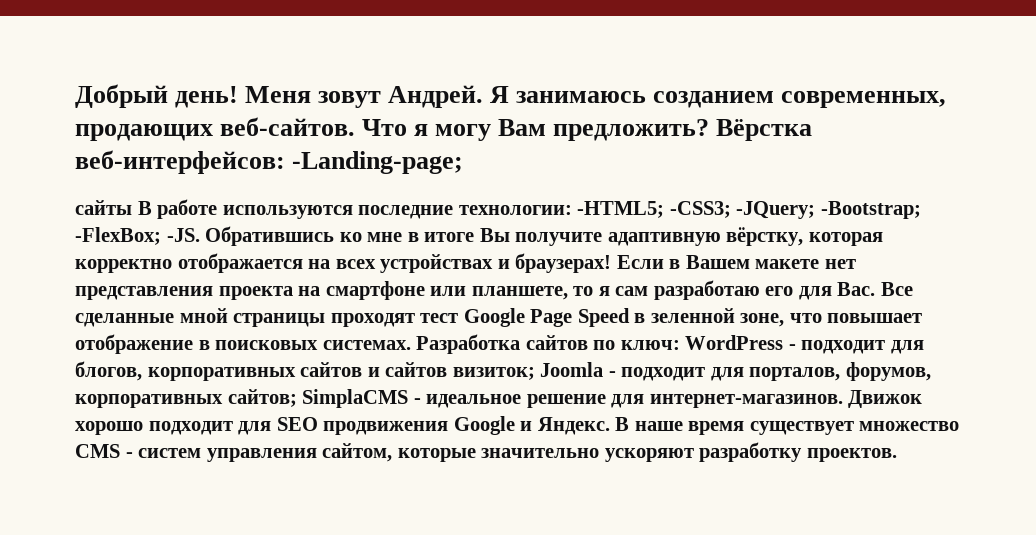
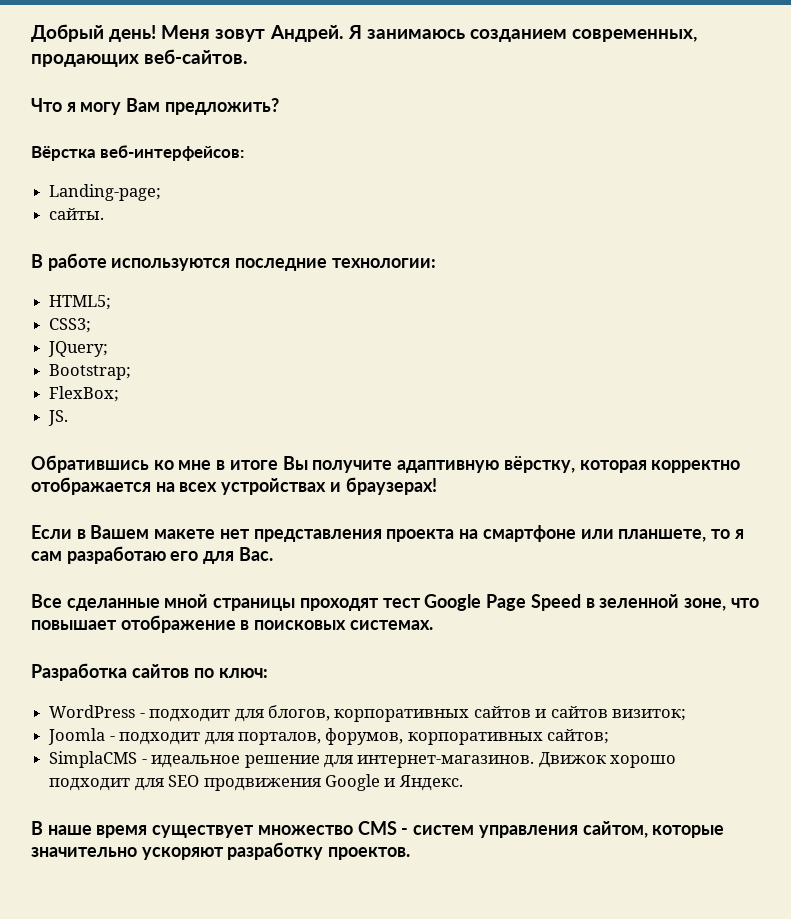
- Я занимаюсь созданием современных, продающих веб-сайтов. Что я могу Вам предложить? Вёрстка веб-интерфейсов: -Landing-page;
- сайты В работе используются последние технологии: -HTML5; -CSS3; -JQuery; -Bootstrap; -FlexBox; -JS. Обратившись ко мне в итоге Вы получите адаптивную вёрстку, которая корректно отображается на всех устройствах и браузерах! Если в Вашем макете нет представления проекта на смартфоне или планшете, то я сам разработаю его для Вас. Все сделанные мной страницы проходят тест Google Page Speed в зеленной зоне, что повышает отображение в поисковых системах. Разработка сайтов по ключ: WordPress - подходит для блогов, корпоративных сайтов и сайтов визиток; Joomla - подходит для порталов, форумов, корпоративных сайтов; SimplaCMS - идеальное решение для интернет-магазинов.
+ Я занимаюсь созданием современных, продающих веб-сайтов.
+ Что я могу Вам предложить?
+ Вёрстка веб-интерфейсов:
+ Landing-page;
+ сайты.
+ В работе используются последние технологии:
+ HTML5;
+ CSS3;
+ JQuery;
+ Bootstrap;
+ FlexBox;
+ JS.
+ Обратившись ко мне в итоге Вы получите адаптивную вёрстку, которая корректно отображается на всех устройствах и браузерах!
+ Если в Вашем макете нет представления проекта на смартфоне или планшете, то я сам разработаю его для Вас.
+ Все сделанные мной страницы проходят тест Google Page Speed в зеленной зоне, что повышает отображение в поисковых системах.
+ Разработка сайтов по ключ:
+ WordPress - подходит для блогов, корпоративных сайтов и сайтов визиток;
+ Joomla - подходит для порталов, форумов, корпоративных сайтов;
+ SimplaCMS - идеальное решение для интернет-магазинов.
- Движок хорошо подходит для SEO продвижения Google и Яндекс. В наше время существует множество CMS - систем управления сайтом, которые значительно ускоряют разработку проектов.
+ Движок хорошо подходит для SEO продвижения Google и Яндекс.
+ В наше время существует множество CMS - систем управления сайтом, которые значительно ускоряют разработку проектов.

